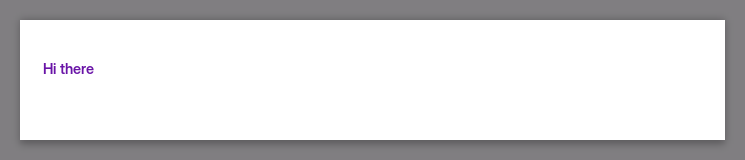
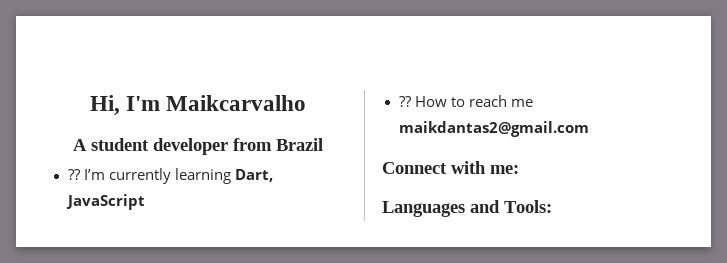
- Hi there
+ Hi, I'm Maikcarvalho
+ A student developer from Brazil
+ ?? I’m currently learning Dart, JavaScript
+ ?? How to reach me maikdantas2@gmail.com
+ Connect with me:
+ Languages and Tools:

